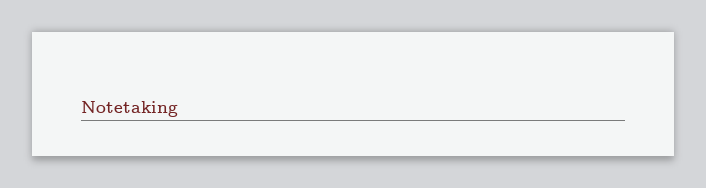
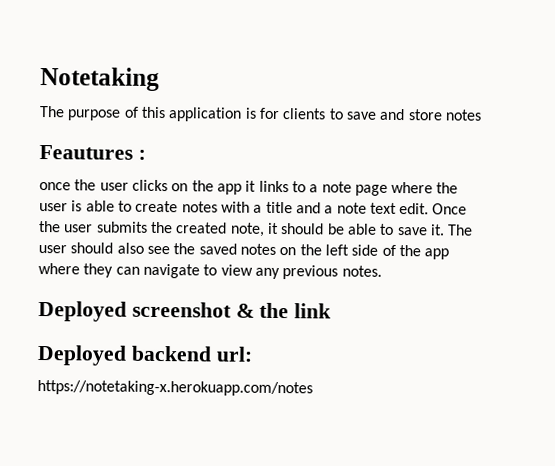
+ The purpose of this application is for clients to save and store notes
+ Feautures :
+ once the user clicks on the app it links to a note page where the user is able to create notes with a title and a note text edit. Once the user submits the created note, it should be able to save it. The user should also see the saved notes on the left side of the app where they can navigate to view any previous notes.
+ Deployed screenshot & the link
+ Deployed backend url:
+ https://notetaking-x.herokuapp.com/notes

